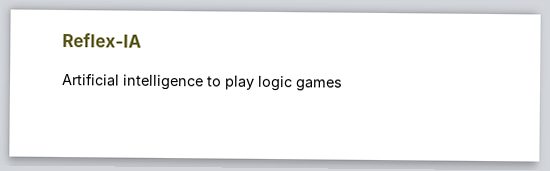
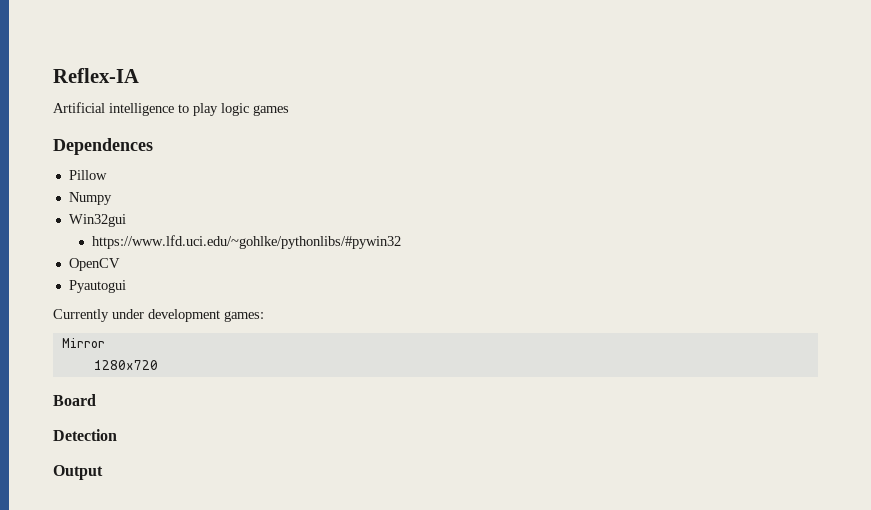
+ Dependences
+ Pillow
+ Numpy
+ Win32gui
+ https://www.lfd.uci.edu/~gohlke/pythonlibs/#pywin32
+ OpenCV
+ Pyautogui
+ Currently under development games:
+ Mirror
+ 1280x720
+ Board
+ Detection
+ Output

